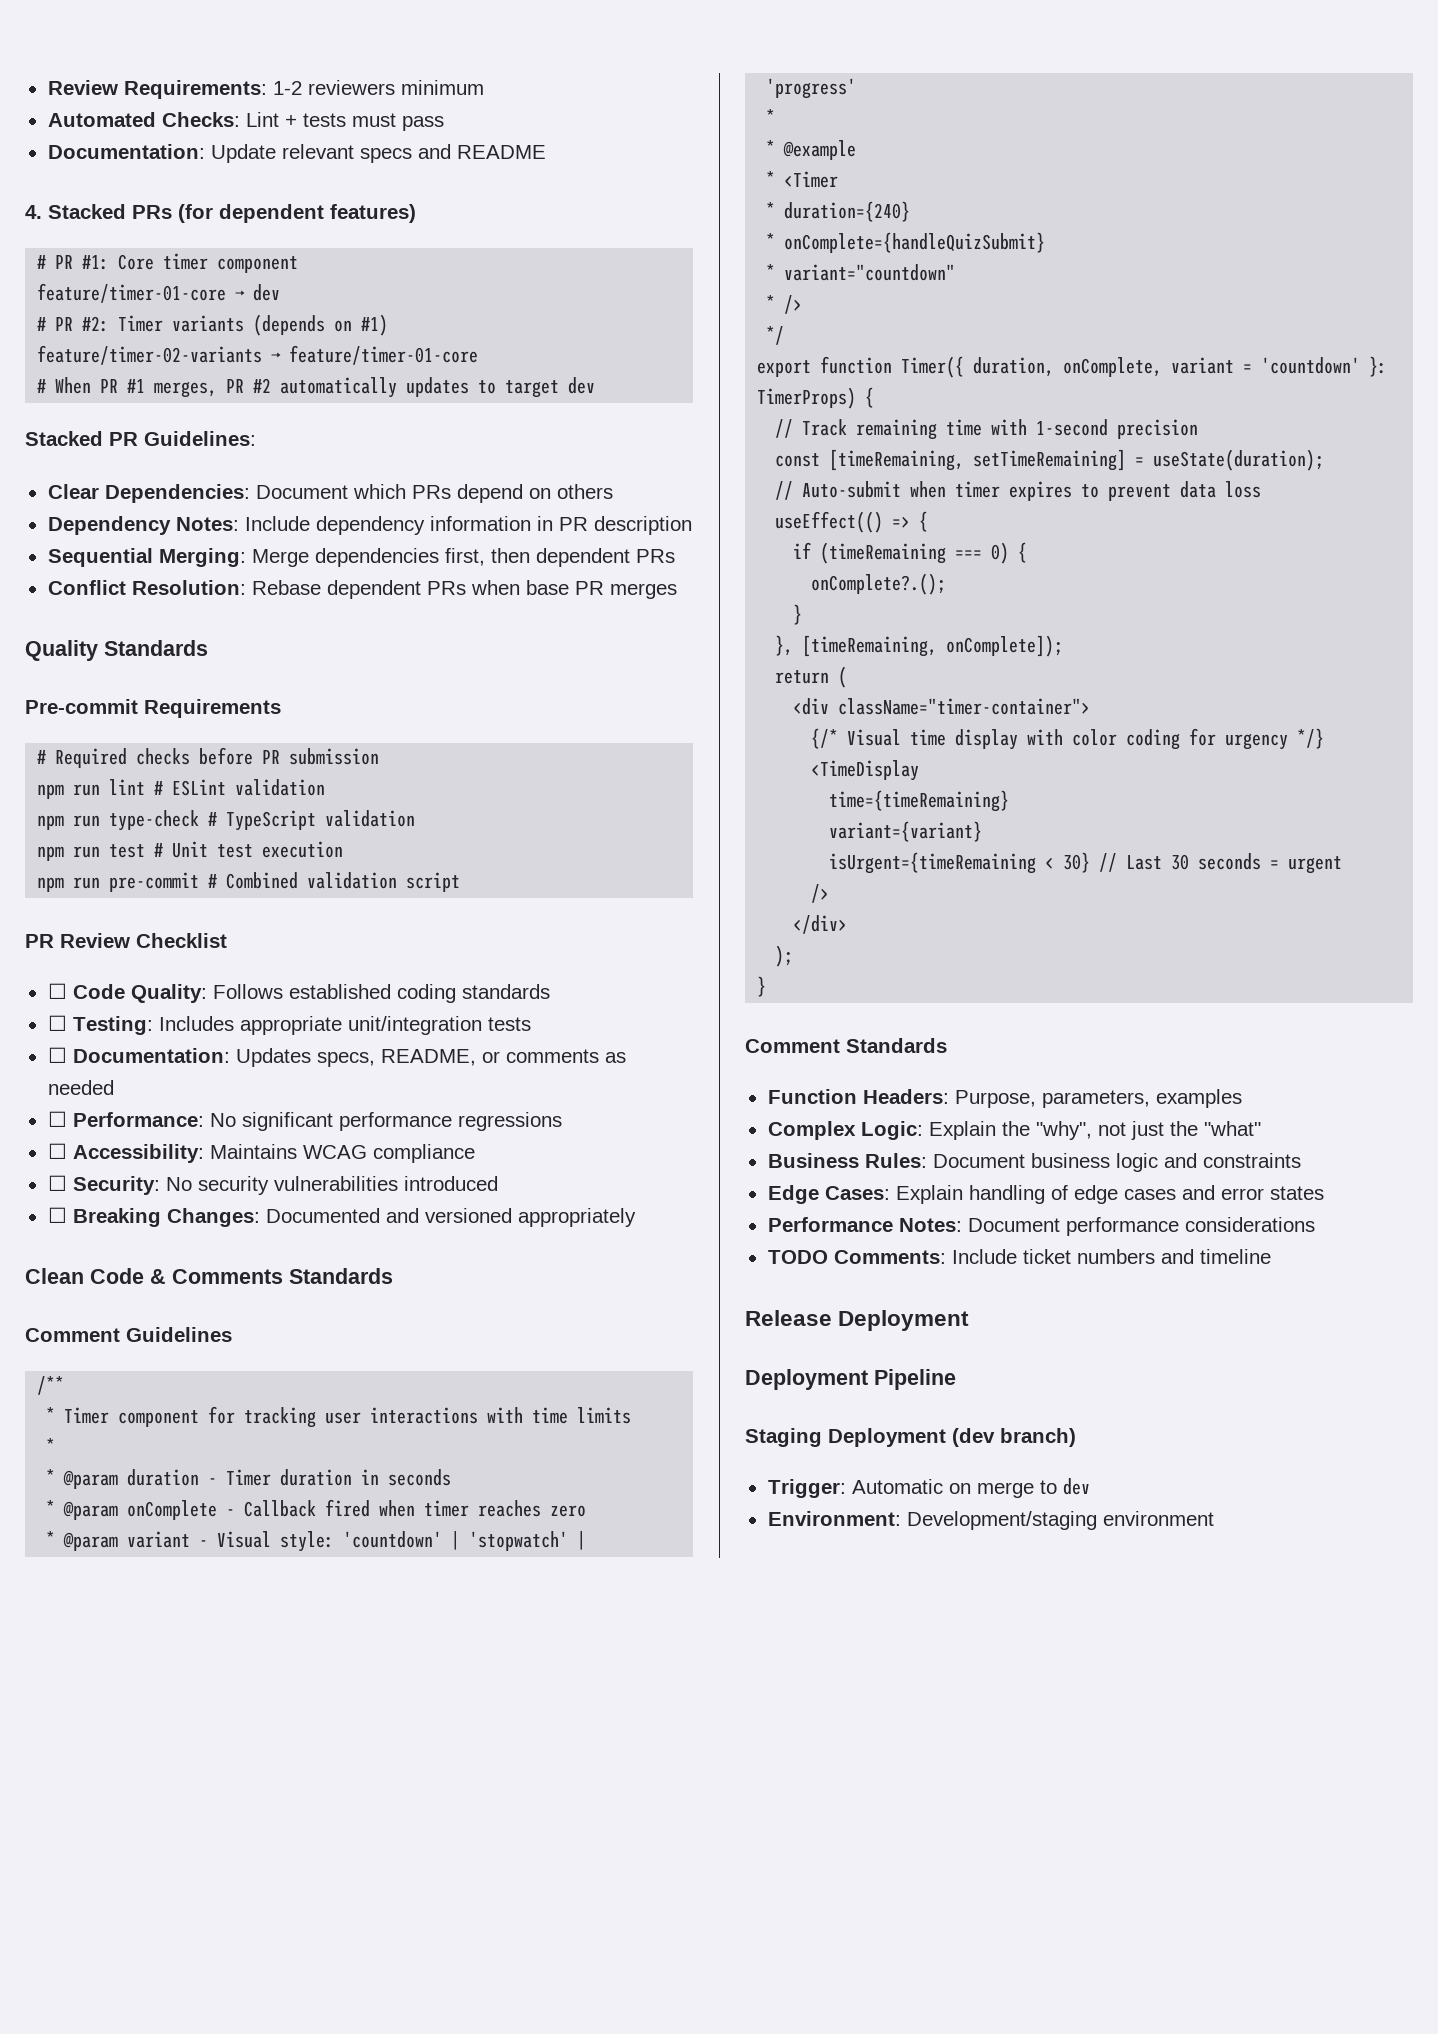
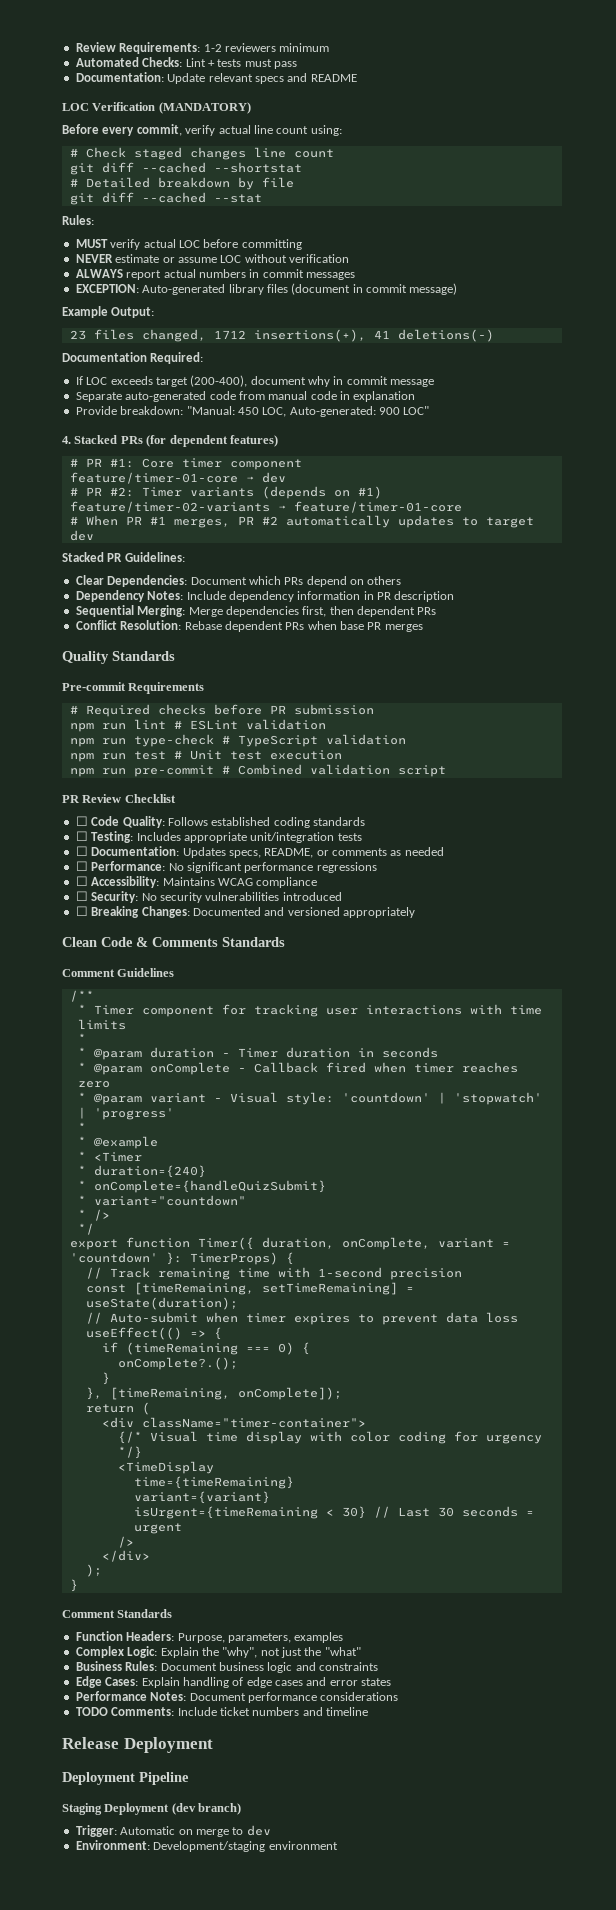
+ LOC Verification (MANDATORY)
+ Before every commit, verify actual line count using:
+ # Check staged changes line count
+ git diff --cached --shortstat
+ # Detailed breakdown by file
+ git diff --cached --stat
+ Rules:
+ MUST verify actual LOC before committing
+ NEVER estimate or assume LOC without verification
+ ALWAYS report actual numbers in commit messages
+ EXCEPTION: Auto-generated library files (document in commit message)
+ Example Output:
+ 23 files changed, 1712 insertions(+), 41 deletions(-)
+ Documentation Required:
+ If LOC exceeds target (200-400), document why in commit message
+ Separate auto-generated code from manual code in explanation
+ Provide breakdown: "Manual: 450 LOC, Auto-generated: 900 LOC"

